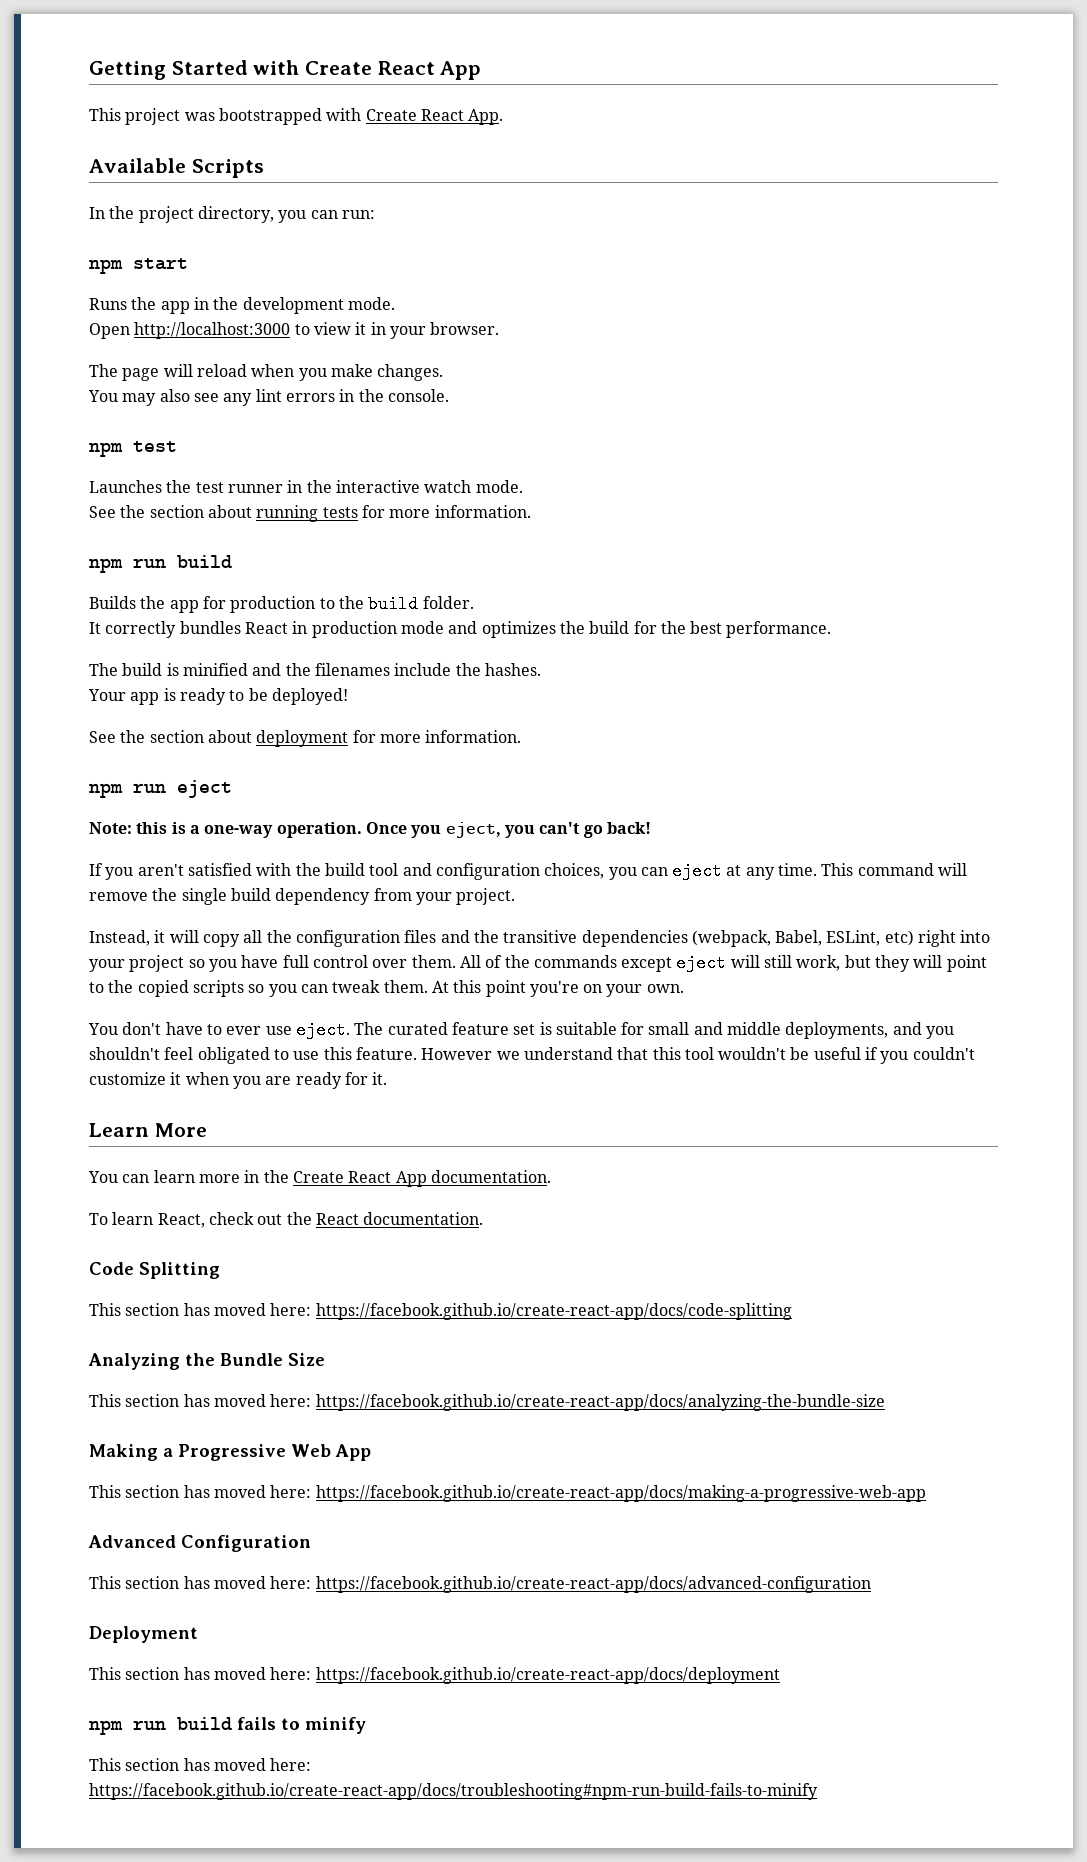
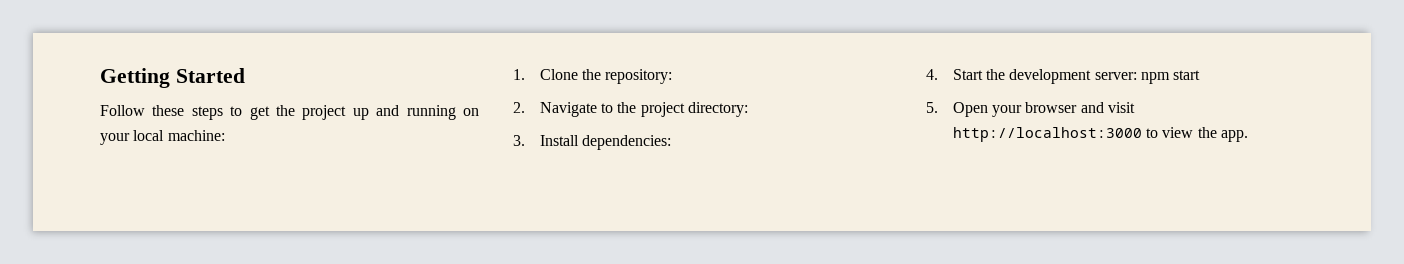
- Getting Started with Create React App
- This project was bootstrapped with Create React App.
- Available Scripts
- In the project directory, you can run:
- npm start
- Runs the app in the development mode.
- Open http://localhost:3000 to view it in your browser.
- The page will reload when you make changes.
- You may also see any lint errors in the console.
- npm test
- Launches the test runner in the interactive watch mode.
- See the section about running tests for more information.
- npm run build
- Builds the app for production to the build folder.
- It correctly bundles React in production mode and optimizes the build for the best performance.
- The build is minified and the filenames include the hashes.
- Your app is ready to be deployed!
- See the section about deployment for more information.
- npm run eject
- Note: this is a one-way operation. Once you eject, you can't go back!
- If you aren't satisfied with the build tool and configuration choices, you can eject at any time. This command will remove the single build dependency from your project.
- Instead, it will copy all the configuration files and the transitive dependencies (webpack, Babel, ESLint, etc) right into your project so you have full control over them. All of the commands except eject will still work, but they will point to the copied scripts so you can tweak them. At this point you're on your own.
- You don't have to ever use eject. The curated feature set is suitable for small and middle deployments, and you shouldn't feel obligated to use this feature. However we understand that this tool wouldn't be useful if you couldn't customize it when you are ready for it.
- Learn More
- You can learn more in the Create React App documentation.
- To learn React, check out the React documentation.
- Code Splitting
- This section has moved here: https://facebook.github.io/create-react-app/docs/code-splitting
- Analyzing the Bundle Size
- This section has moved here: https://facebook.github.io/create-react-app/docs/analyzing-the-bundle-size
- Making a Progressive Web App
- This section has moved here: https://facebook.github.io/create-react-app/docs/making-a-progressive-web-app
- Advanced Configuration
- This section has moved here: https://facebook.github.io/create-react-app/docs/advanced-configuration
- Deployment
- This section has moved here: https://facebook.github.io/create-react-app/docs/deployment
- npm run build fails to minify
- This section has moved here: https://facebook.github.io/create-react-app/docs/troubleshooting#npm-run-build-fails-to-minify
+ Getting Started
+ Follow these steps to get the project up and running on your local machine:
+ 1. Clone the repository:
+ 2. Navigate to the project directory:
+ 3. Install dependencies:
+ 4. Start the development server: npm start
+ 5. Open your browser and visit http://localhost:3000 to view the app.

